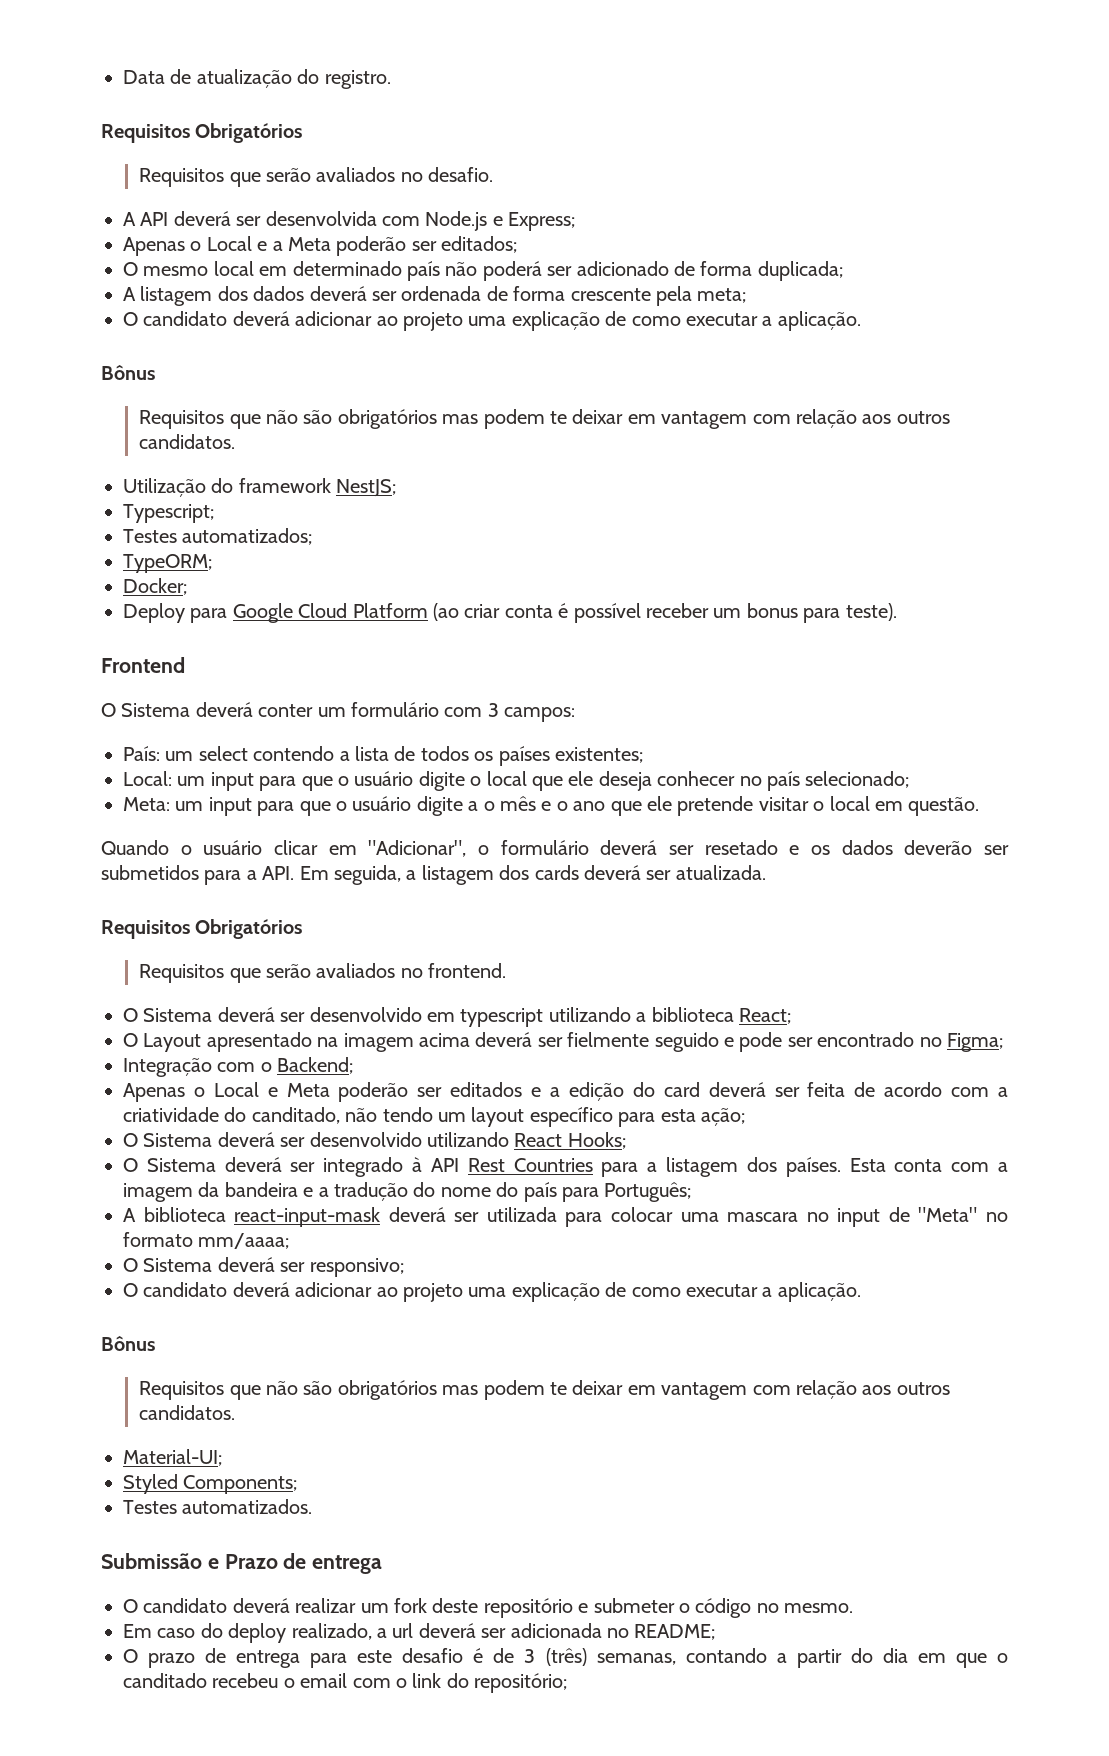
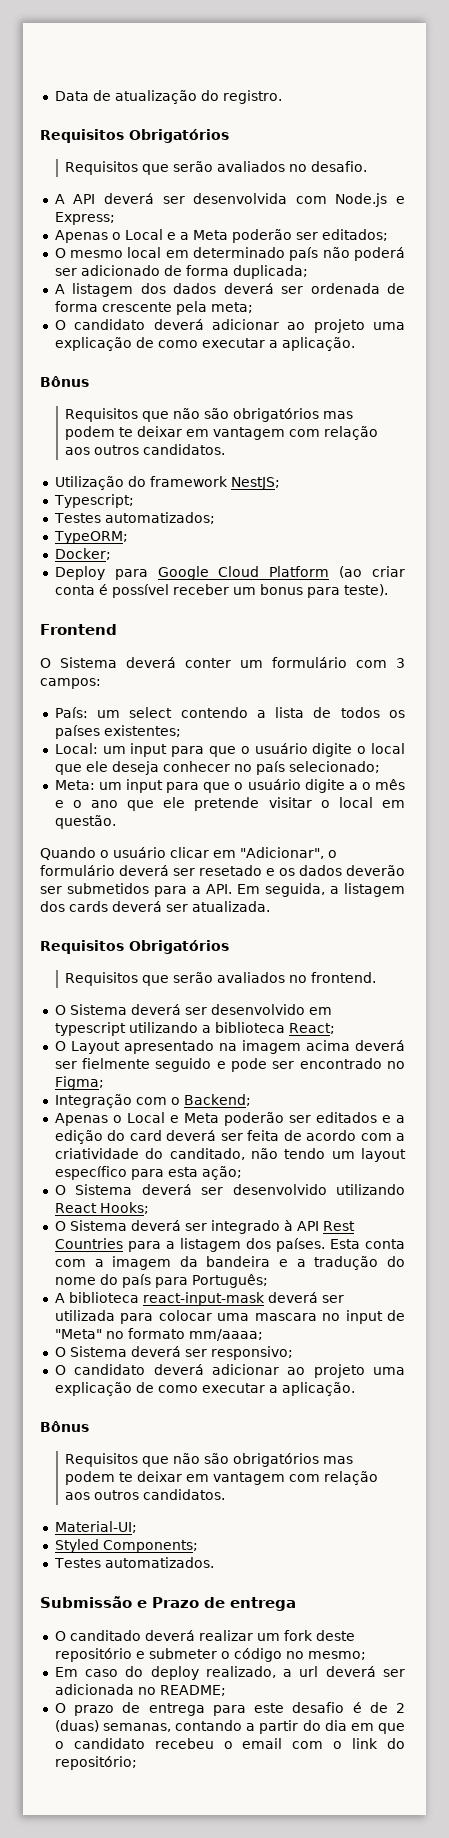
- O candidato deverá realizar um fork deste repositório e submeter o código no mesmo.
+ O canditado deverá realizar um fork deste repositório e submeter o código no mesmo;
- O prazo de entrega para este desafio é de 3 (três) semanas, contando a partir do dia em que o canditado recebeu o email com o link do repositório;
+ O prazo de entrega para este desafio é de 2 (duas) semanas, contando a partir do dia em que o candidato recebeu o email com o link do repositório;

